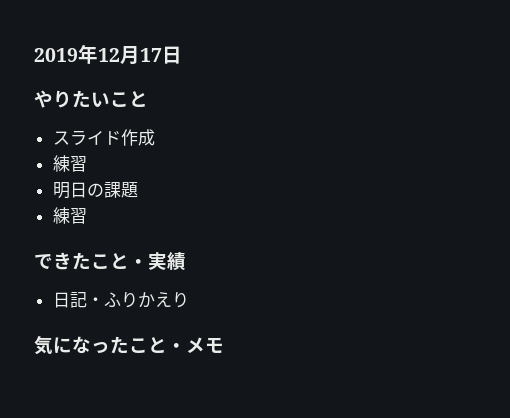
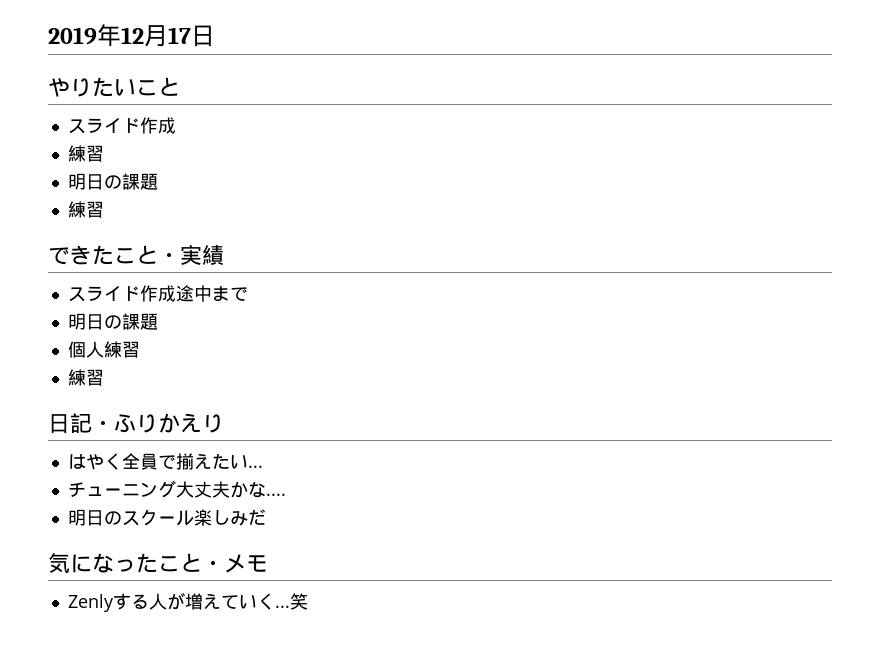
+ スライド作成途中まで
+ 明日の課題
+ 個人練習
+ 練習
  日記・ふりかえり
+ はやく全員で揃えたい...
+ チューニング大丈夫かな....
+ 明日のスクール楽しみだ
+ Zenlyする人が増えていく...笑

